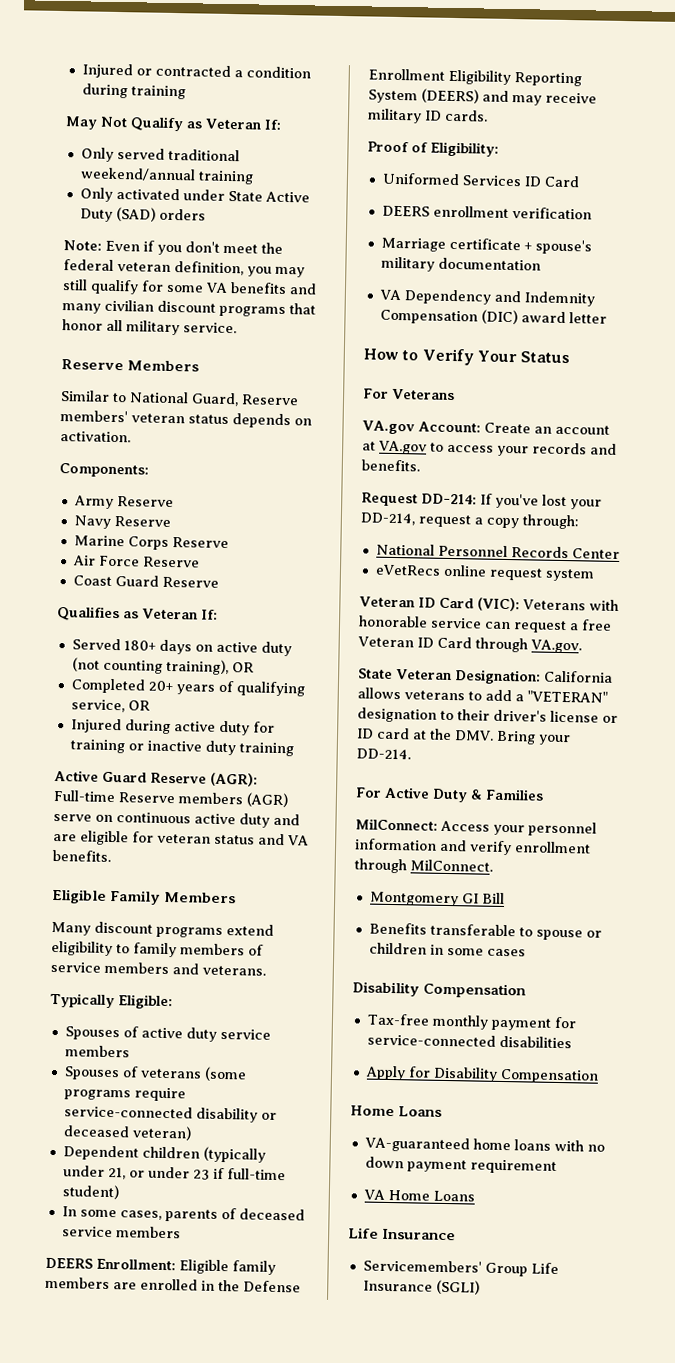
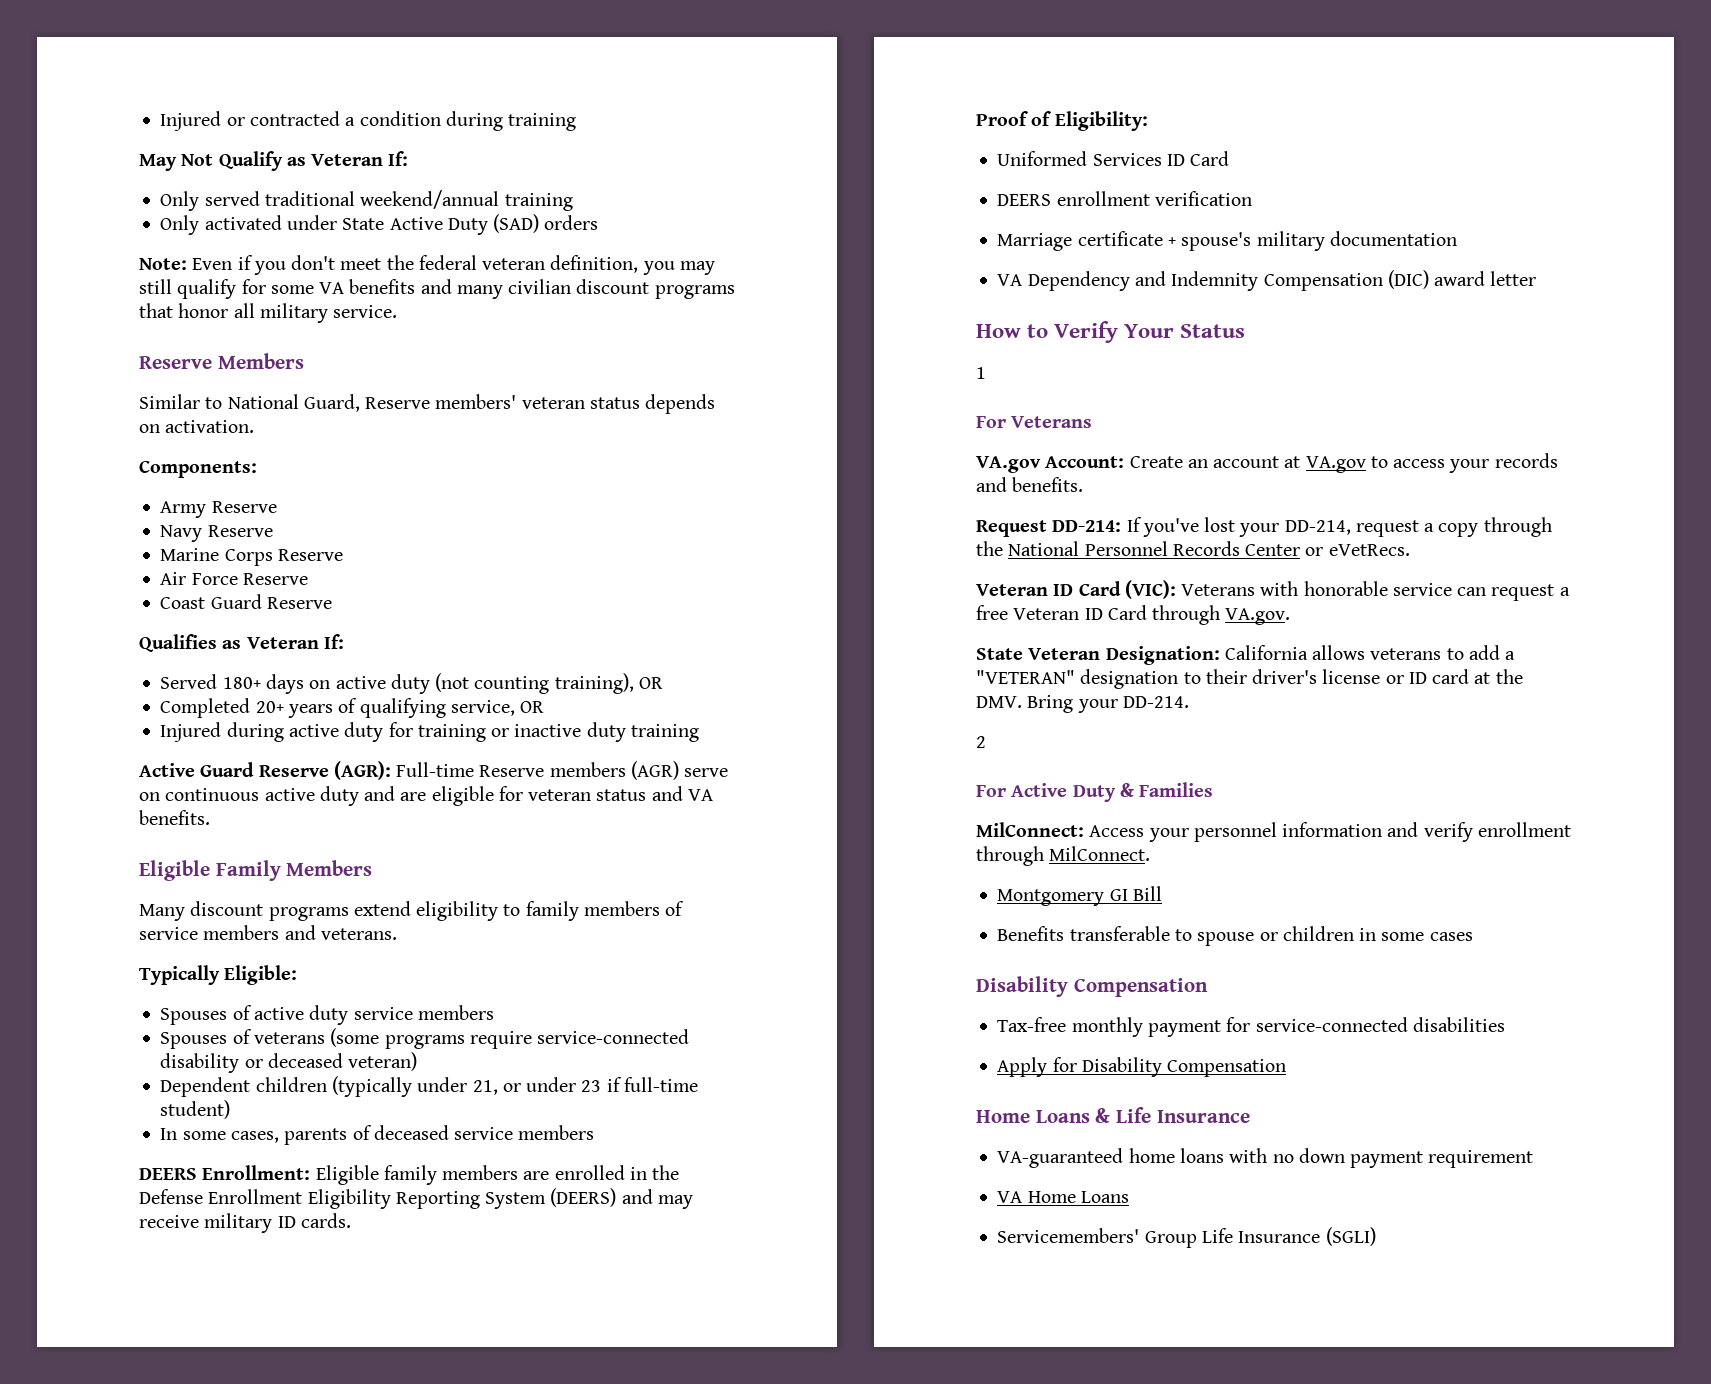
+ 1
- Request DD-214: If you've lost your DD-214, request a copy through:
- National Personnel Records Center
- eVetRecs online request system
+ Request DD-214: If you've lost your DD-214, request a copy through the National Personnel Records Center or eVetRecs.
+ 2
  Apply for Disability Compensation
- Home Loans
+ Home Loans & Life Insurance
  VA Home Loans
- Life Insurance

